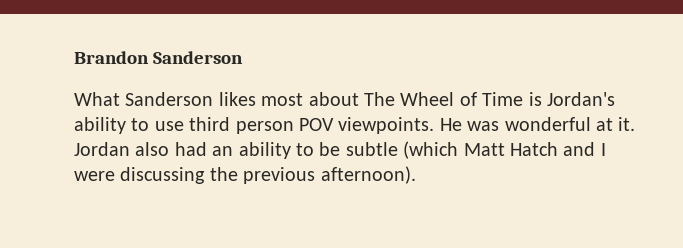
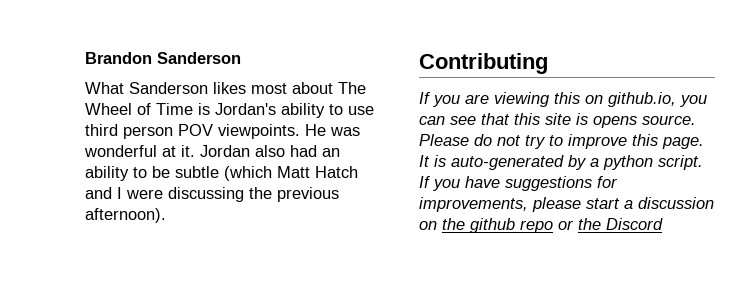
+ Contributing
+ If you are viewing this on github.io, you can see that this site is opens source. Please do not try to improve this page. It is auto-generated by a python script. If you have suggestions for improvements, please start a discussion on the github repo or the Discord

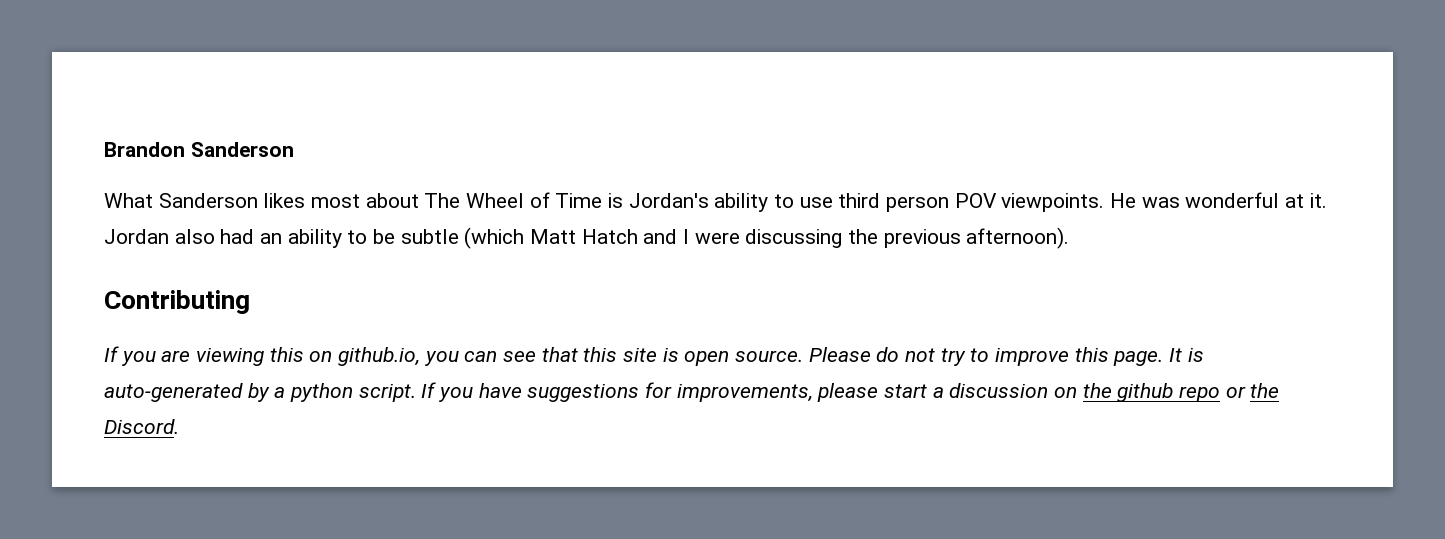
- If you are viewing this on github.io, you can see that this site is opens source.
+ If you are viewing this on github.io, you can see that this site is open source.
- If you have suggestions for improvements, please start a discussion on the github repo or the Discord
+ If you have suggestions for improvements, please start a discussion on the github repo or the Discord.

